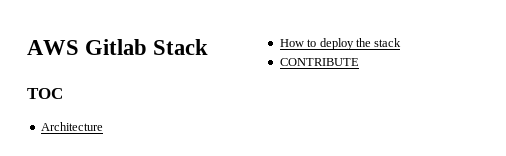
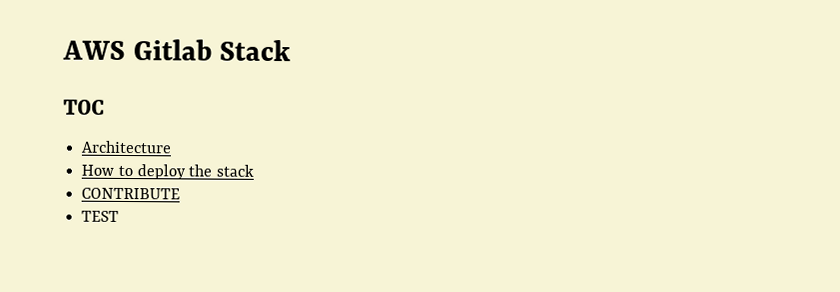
+ TEST

